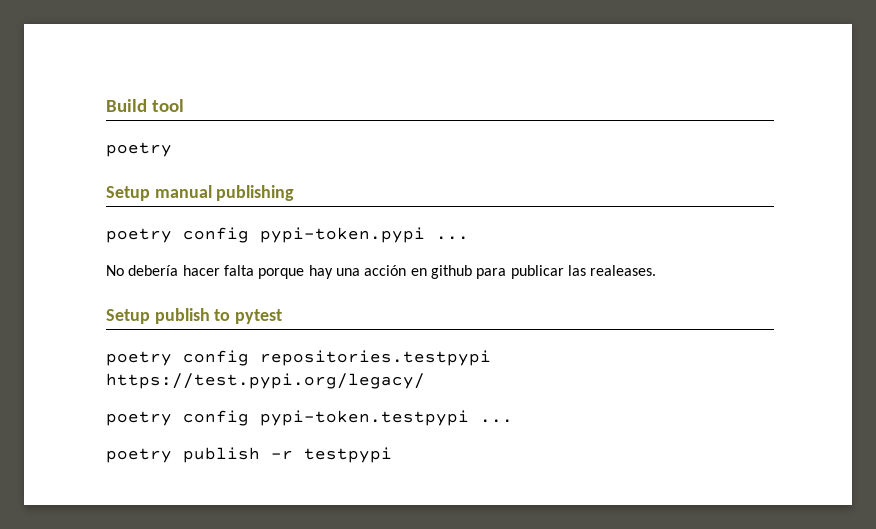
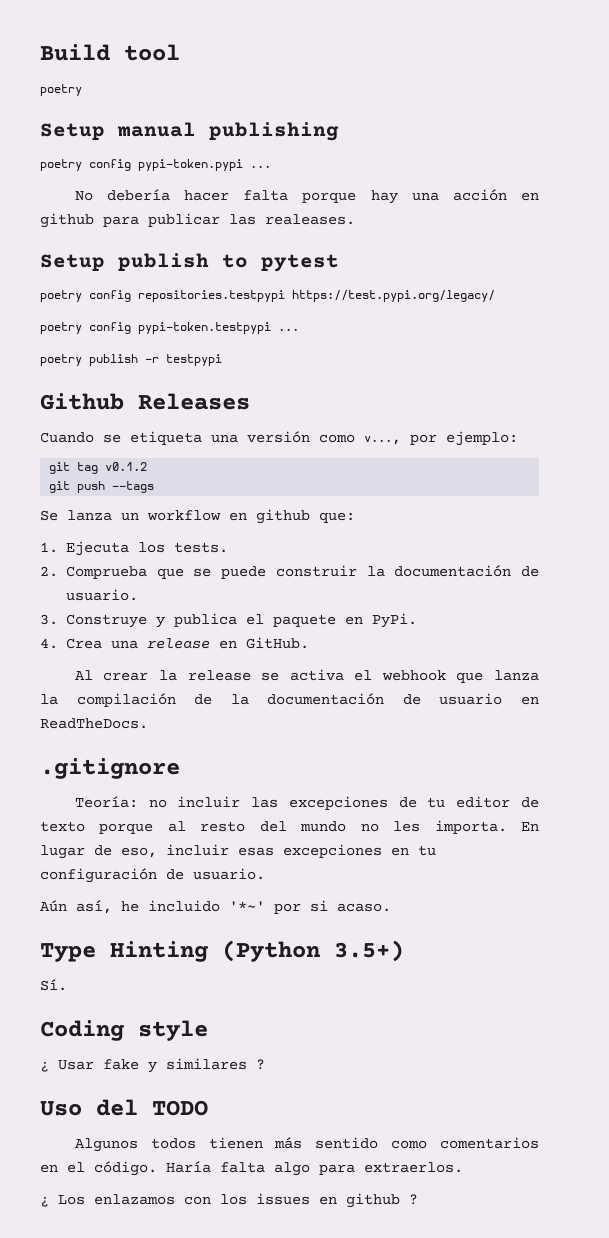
+ Github Releases
+ Cuando se etiqueta una versión como v..., por ejemplo:
+ git tag v0.1.2
+ git push --tags
+ Se lanza un workflow en github que:
+ 1. Ejecuta los tests.
+ 2. Comprueba que se puede construir la documentación de usuario.
+ 3. Construye y publica el paquete en PyPi.
+ 4. Crea una release en GitHub.
+ Al crear la release se activa el webhook que lanza la compilación de la documentación de usuario en ReadTheDocs.
+ .gitignore
+ Teoría: no incluir las excepciones de tu editor de texto porque al resto del mundo no les importa. En lugar de eso, incluir esas excepciones en tu configuración de usuario.
+ Aún así, he incluido '*~' por si acaso.
+ Type Hinting (Python 3.5+)
+ Sí.
+ Coding style
+ ¿ Usar fake y similares ?
+ Uso del TODO
+ Algunos todos tienen más sentido como comentarios en el código. Haría falta algo para extraerlos.
+ ¿ Los enlazamos con los issues en github ?

